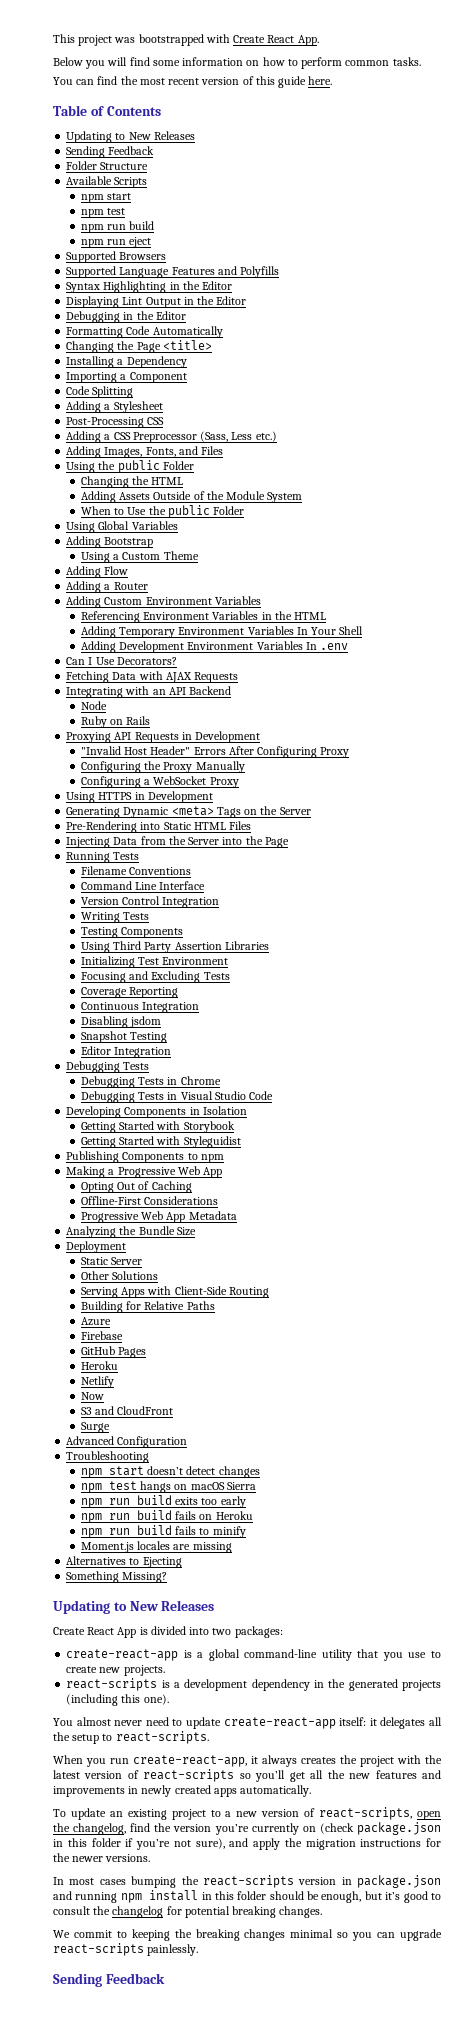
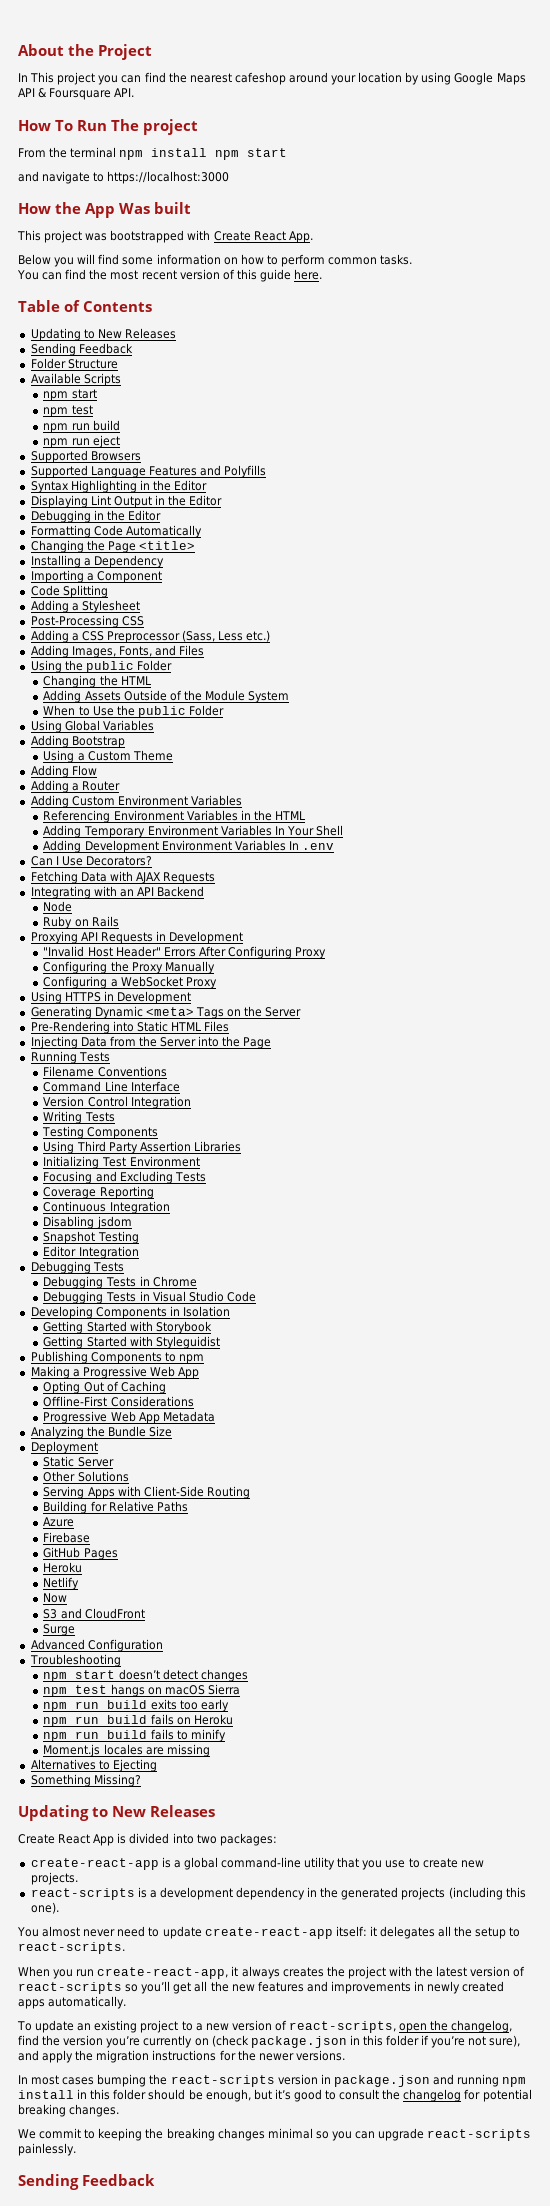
+ About the Project
+ In This project you can find the nearest cafeshop around your location by using Google Maps API & Foursquare API.
+ How To Run The project
+ From the terminal npm install npm start
+ and navigate to https://localhost:3000
+ How the App Was built

